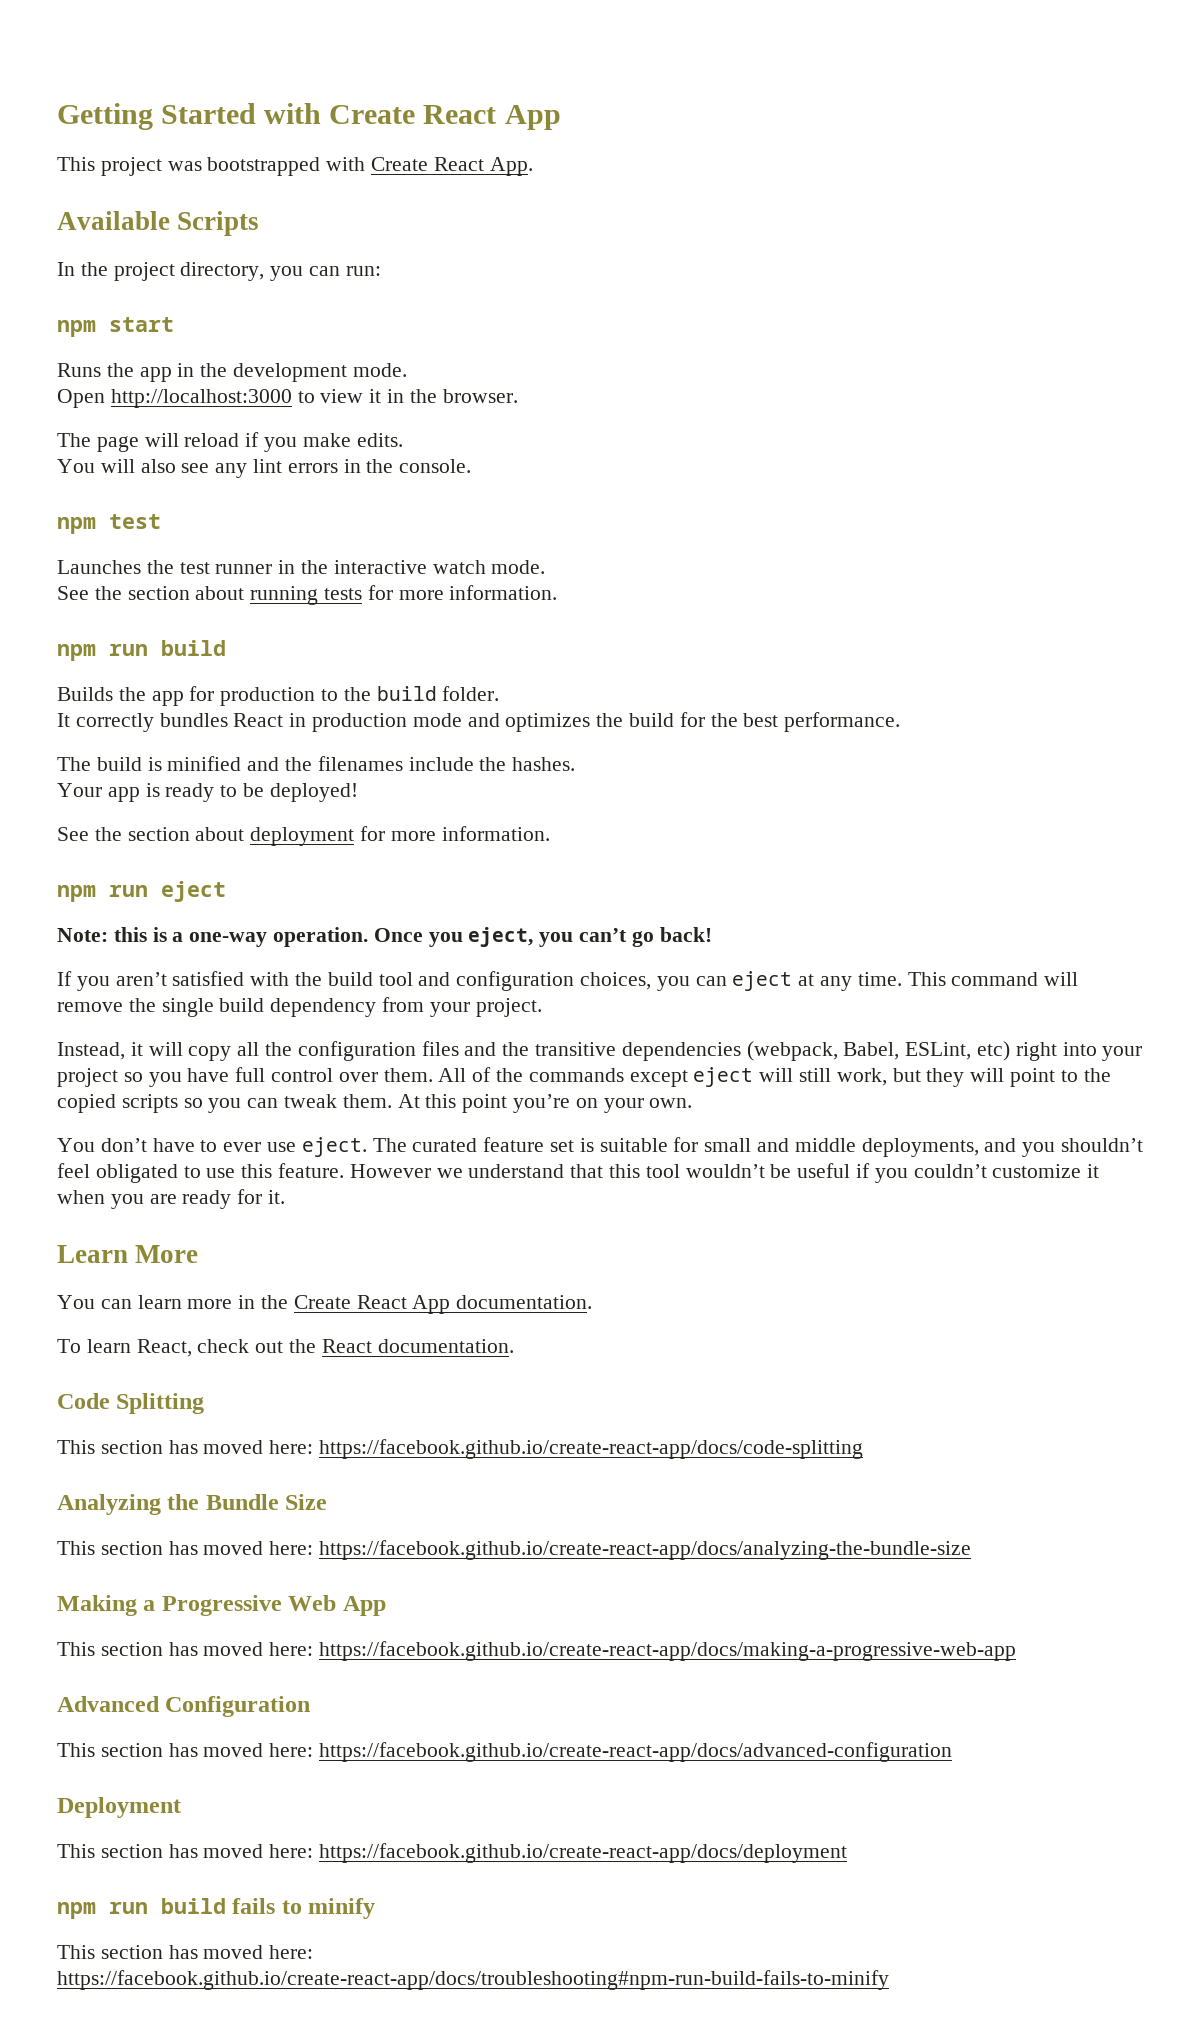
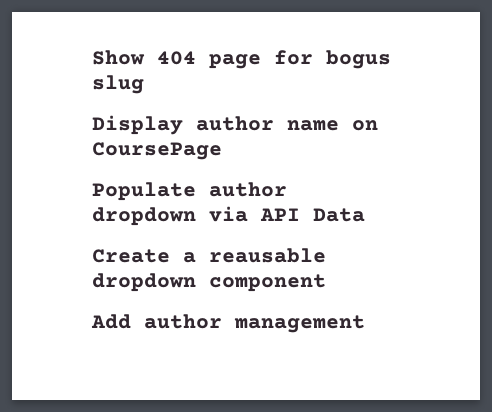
- Getting Started with Create React App
- This project was bootstrapped with Create React App.
- Available Scripts
- In the project directory, you can run:
- npm start
- Runs the app in the development mode.
- Open http://localhost:3000 to view it in the browser.
- The page will reload if you make edits.
- You will also see any lint errors in the console.
- npm test
- Launches the test runner in the interactive watch mode.
- See the section about running tests for more information.
- npm run build
- Builds the app for production to the build folder.
- It correctly bundles React in production mode and optimizes the build for the best performance.
- The build is minified and the filenames include the hashes.
- Your app is ready to be deployed!
- See the section about deployment for more information.
- npm run eject
- Note: this is a one-way operation. Once you eject, you can’t go back!
- If you aren’t satisfied with the build tool and configuration choices, you can eject at any time. This command will remove the single build dependency from your project.
- Instead, it will copy all the configuration files and the transitive dependencies (webpack, Babel, ESLint, etc) right into your project so you have full control over them. All of the commands except eject will still work, but they will point to the copied scripts so you can tweak them. At this point you’re on your own.
- You don’t have to ever use eject. The curated feature set is suitable for small and middle deployments, and you shouldn’t feel obligated to use this feature. However we understand that this tool wouldn’t be useful if you couldn’t customize it when you are ready for it.
- Learn More
- You can learn more in the Create React App documentation.
- To learn React, check out the React documentation.
- Code Splitting
- This section has moved here: https://facebook.github.io/create-react-app/docs/code-splitting
- Analyzing the Bundle Size
- This section has moved here: https://facebook.github.io/create-react-app/docs/analyzing-the-bundle-size
- Making a Progressive Web App
- This section has moved here: https://facebook.github.io/create-react-app/docs/making-a-progressive-web-app
- Advanced Configuration
- This section has moved here: https://facebook.github.io/create-react-app/docs/advanced-configuration
- Deployment
- This section has moved here: https://facebook.github.io/create-react-app/docs/deployment
- npm run build fails to minify
- This section has moved here: https://facebook.github.io/create-react-app/docs/troubleshooting#npm-run-build-fails-to-minify
+ Show 404 page for bogus slug
+ Display author name on CoursePage
+ Populate author dropdown via API Data
+ Create a reausable dropdown component
+ Add author management

